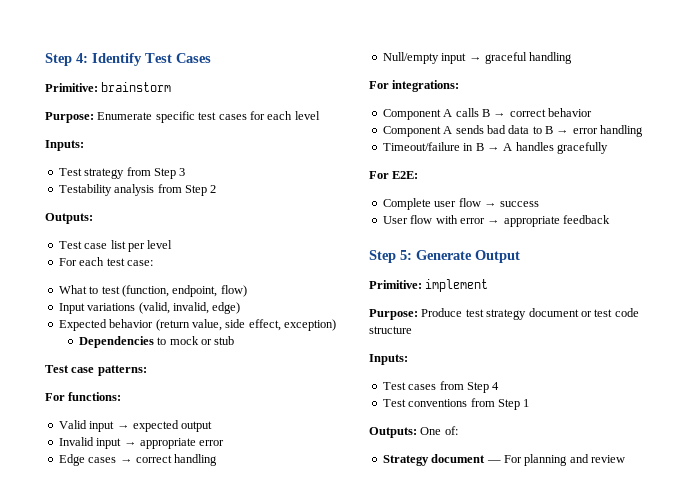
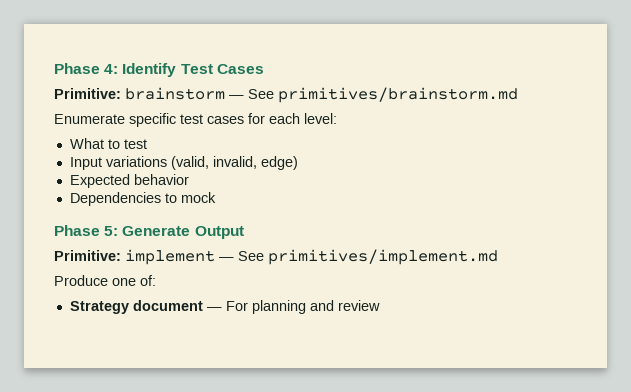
- Step 4: Identify Test Cases
+ Phase 4: Identify Test Cases
- Primitive: brainstorm
- Purpose: Enumerate specific test cases for each level
- Inputs:
- Test strategy from Step 3
- Testability analysis from Step 2
- Outputs:
- Test case list per level
- For each test case:
+ Primitive: brainstorm — See primitives/brainstorm.md
+ Enumerate specific test cases for each level:
- What to test (function, endpoint, flow)
+ What to test
- Expected behavior (return value, side effect, exception)
- Dependencies to mock or stub
- Test case patterns:
- For functions:
- Valid input → expected output
- Invalid input → appropriate error
- Edge cases → correct handling
- Null/empty input → graceful handling
- For integrations:
- Component A calls B → correct behavior
- Component A sends bad data to B → error handling
- Timeout/failure in B → A handles gracefully
- For E2E:
- Complete user flow → success
- User flow with error → appropriate feedback
- Step 5: Generate Output
+ Expected behavior
+ Dependencies to mock
+ Phase 5: Generate Output
- Primitive: implement
- Purpose: Produce test strategy document or test code structure
- Inputs:
- Test cases from Step 4
- Test conventions from Step 1
- Outputs: One of:
+ Primitive: implement — See primitives/implement.md
+ Produce one of:

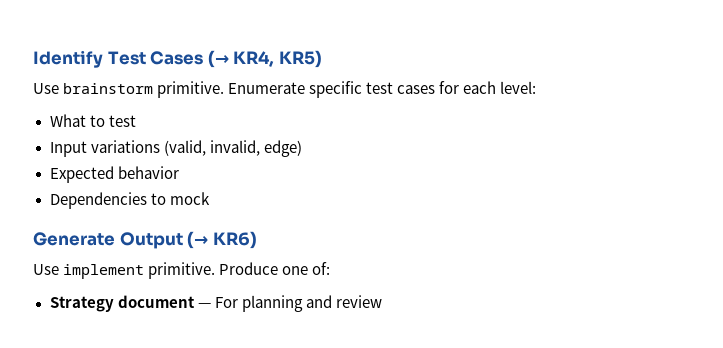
- Phase 4: Identify Test Cases
- Primitive: brainstorm — See primitives/brainstorm.md
- Enumerate specific test cases for each level:
+ Identify Test Cases (→ KR4, KR5)
+ Use brainstorm primitive. Enumerate specific test cases for each level:
- Phase 5: Generate Output
- Primitive: implement — See primitives/implement.md
- Produce one of:
+ Generate Output (→ KR6)
+ Use implement primitive. Produce one of:

